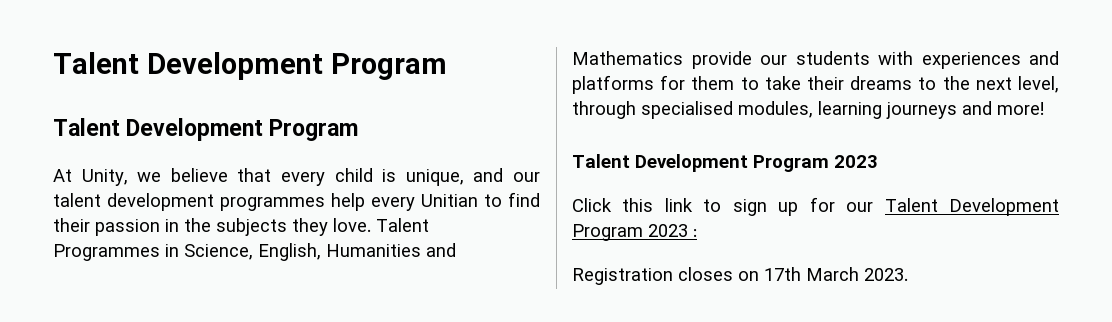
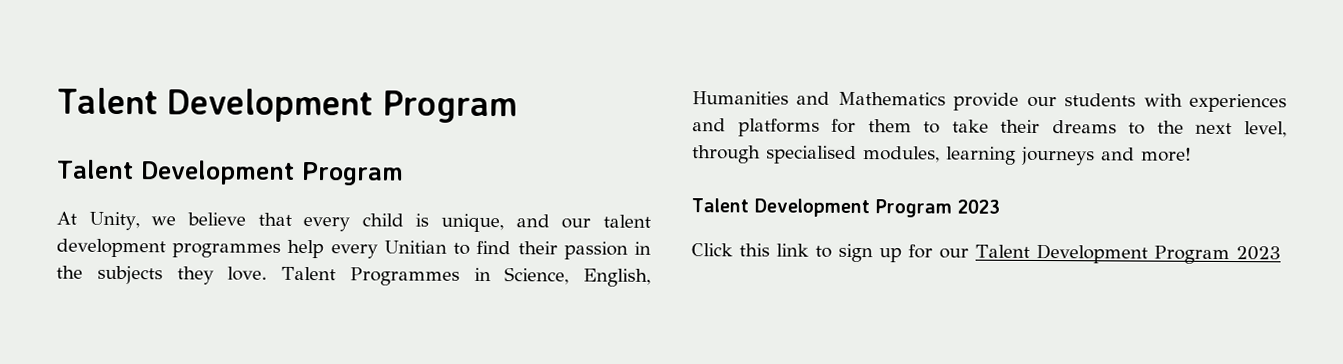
- Click this link to sign up for our Talent Development Program 2023 :
- Registration closes on 17th March 2023.
+ Click this link to sign up for our Talent Development Program 2023

